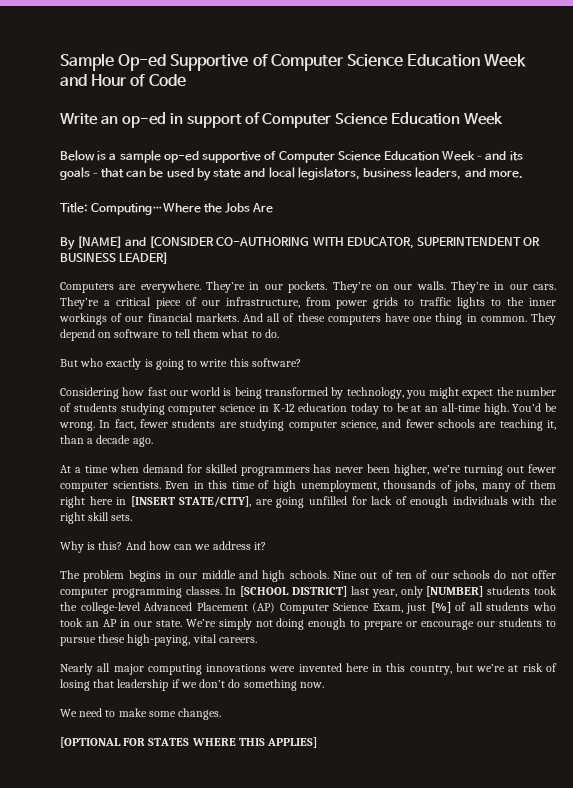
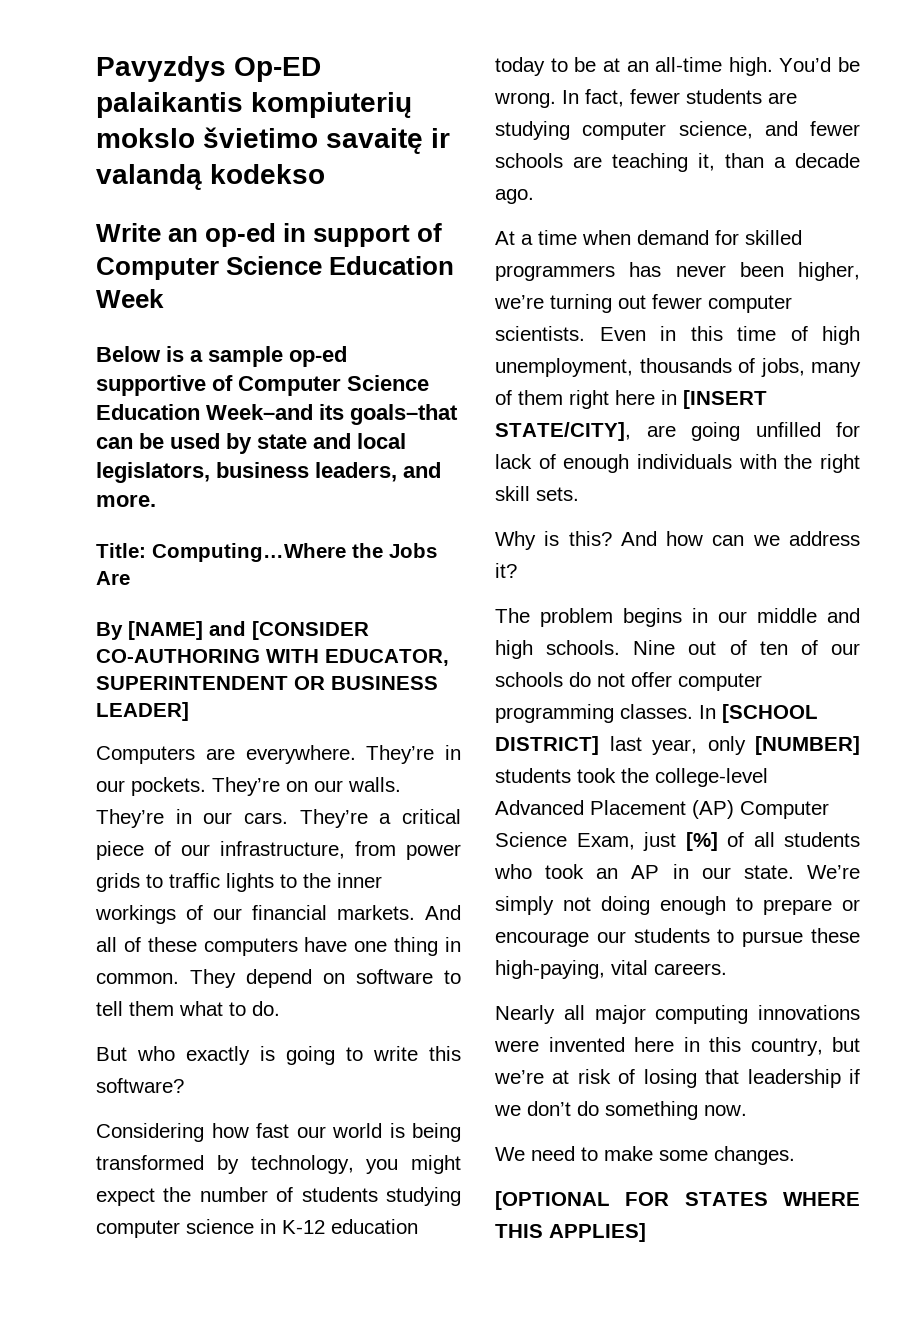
- Sample Op-ed Supportive of Computer Science Education Week and Hour of Code
+ Pavyzdys Op-ED palaikantis kompiuterių mokslo švietimo savaitę ir valandą kodekso

